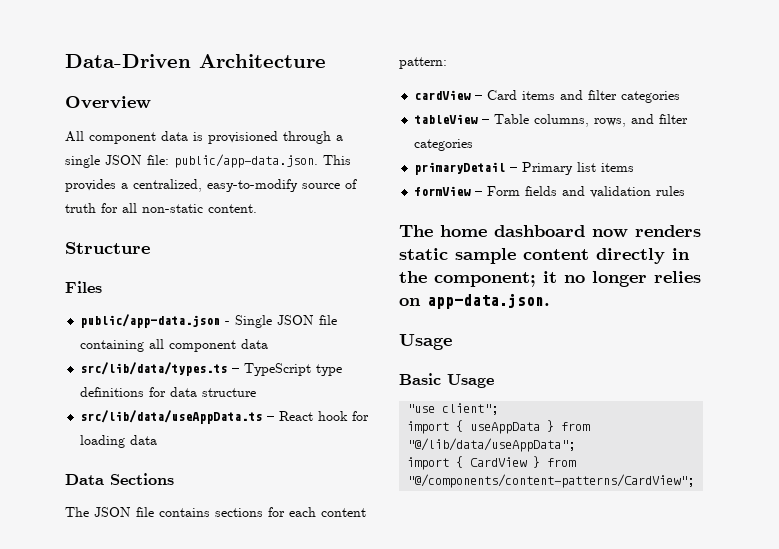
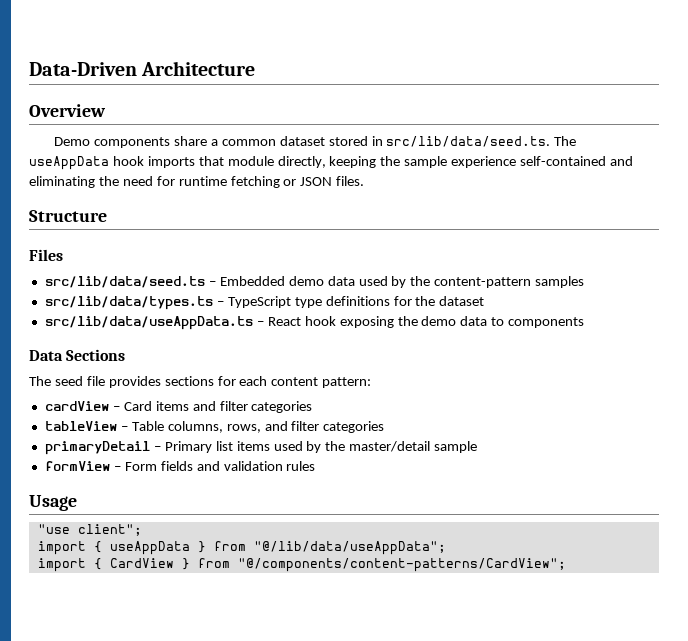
- All component data is provisioned through a single JSON file: public/app-data.json. This provides a centralized, easy-to-modify source of truth for all non-static content.
+ Demo components share a common dataset stored in src/lib/data/seed.ts. The useAppData hook imports that module directly, keeping the sample experience self-contained and eliminating the need for runtime fetching or JSON files.
  Structure
  Files
- public/app-data.json - Single JSON file containing all component data
+ src/lib/data/seed.ts – Embedded demo data used by the content-pattern samples
- src/lib/data/types.ts – TypeScript type definitions for data structure
+ src/lib/data/types.ts – TypeScript type definitions for the dataset
- src/lib/data/useAppData.ts – React hook for loading data
+ src/lib/data/useAppData.ts – React hook exposing the demo data to components
- The JSON file contains sections for each content pattern:
+ The seed file provides sections for each content pattern:
- primaryDetail – Primary list items
+ primaryDetail – Primary list items used by the master/detail sample
- The home dashboard now renders static sample content directly in the component; it no longer relies on app-data.json.
  Usage
- Basic Usage

